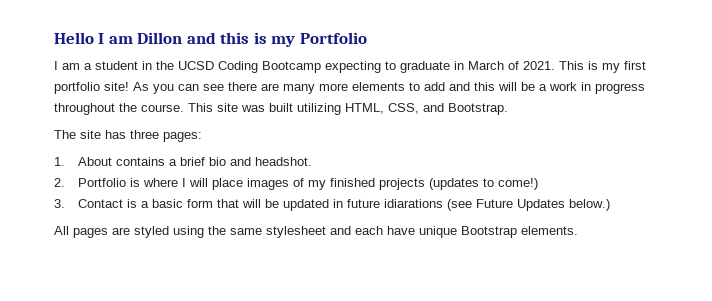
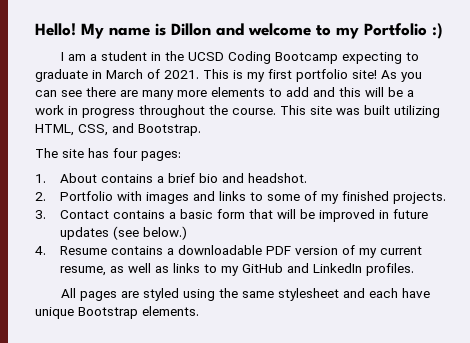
- Hello I am Dillon and this is my Portfolio
+ Hello! My name is Dillon and welcome to my Portfolio :)
- The site has three pages:
+ The site has four pages:
- 2. Portfolio is where I will place images of my finished projects (updates to come!)
+ 2. Portfolio with images and links to some of my finished projects.
- 3. Contact is a basic form that will be updated in future idiarations (see Future Updates below.)
+ 3. Contact contains a basic form that will be improved in future updates (see below.)
+ 4. Resume contains a downloadable PDF version of my current resume, as well as links to my GitHub and LinkedIn profiles.

